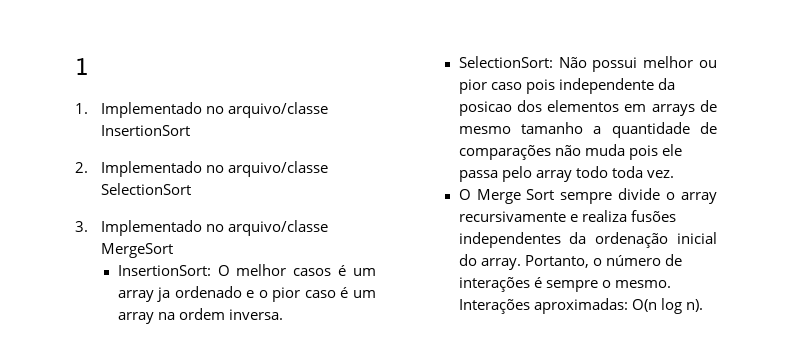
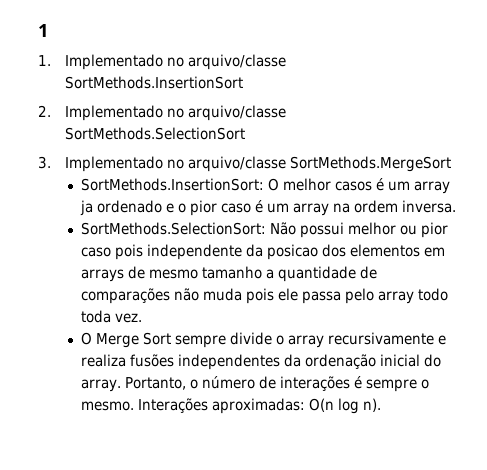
- 1. Implementado no arquivo/classe InsertionSort
+ 1. Implementado no arquivo/classe SortMethods.InsertionSort
- 2. Implementado no arquivo/classe SelectionSort
+ 2. Implementado no arquivo/classe SortMethods.SelectionSort
- 3. Implementado no arquivo/classe MergeSort
- InsertionSort: O melhor casos é um array ja ordenado e o pior caso é um array na ordem inversa.
+ 3. Implementado no arquivo/classe SortMethods.MergeSort
+ SortMethods.InsertionSort: O melhor casos é um array ja ordenado e o pior caso é um array na ordem inversa.
- SelectionSort: Não possui melhor ou pior caso pois independente da posicao dos elementos em arrays de mesmo tamanho a quantidade de comparações não muda pois ele passa pelo array todo toda vez.
+ SortMethods.SelectionSort: Não possui melhor ou pior caso pois independente da posicao dos elementos em arrays de mesmo tamanho a quantidade de comparações não muda pois ele passa pelo array todo toda vez.

